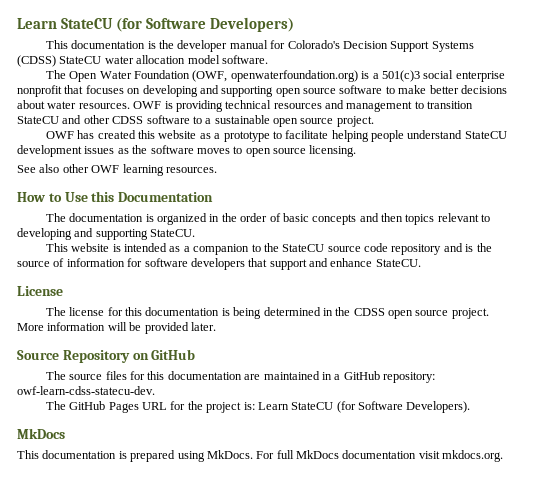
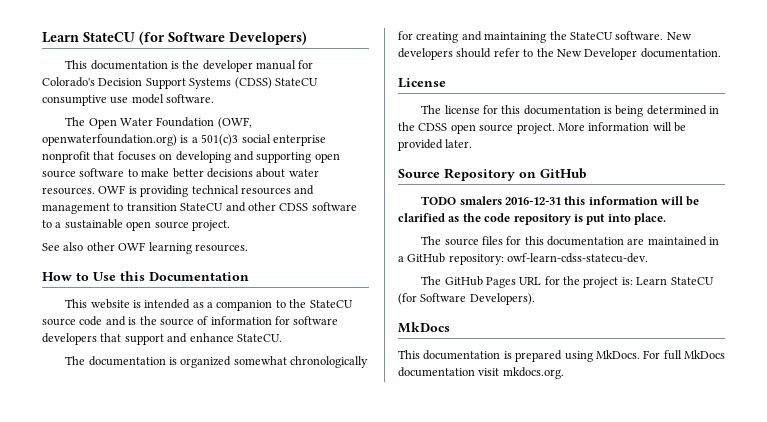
- This documentation is the developer manual for Colorado's Decision Support Systems (CDSS) StateCU water allocation model software.
+ This documentation is the developer manual for Colorado's Decision Support Systems (CDSS) StateCU consumptive use model software.
- OWF has created this website as a prototype to facilitate helping people understand StateCU development issues as the software moves to open source licensing.
- The documentation is organized in the order of basic concepts and then topics relevant to developing and supporting StateCU.
- This website is intended as a companion to the StateCU source code repository and is the source of information for software developers that support and enhance StateCU.
+ This website is intended as a companion to the StateCU source code and is the source of information for software developers that support and enhance StateCU.
+ The documentation is organized somewhat chronologically for creating and maintaining the StateCU software. New developers should refer to the New Developer documentation.
+ TODO smalers 2016-12-31 this information will be clarified as the code repository is put into place.

